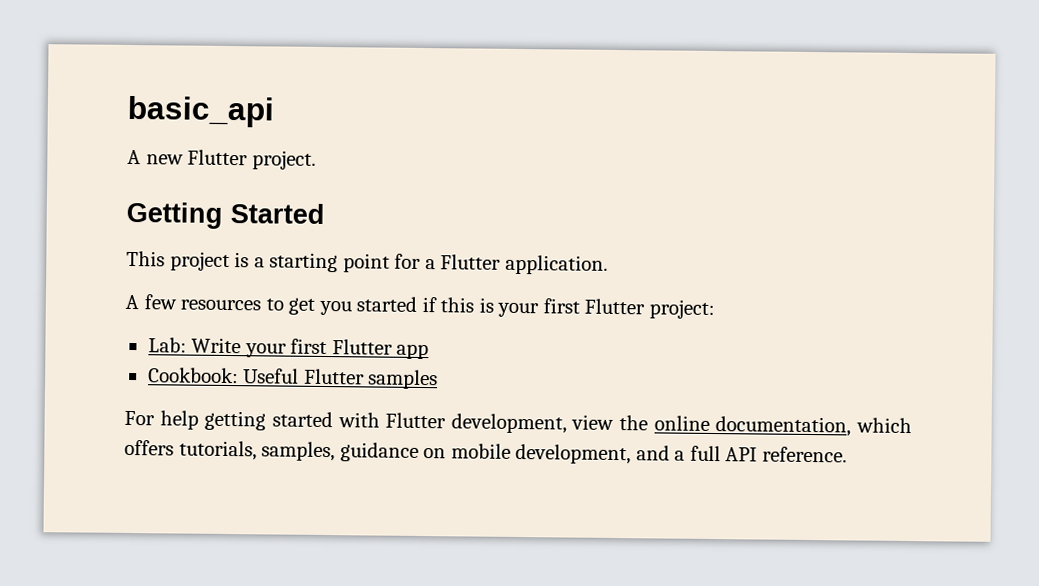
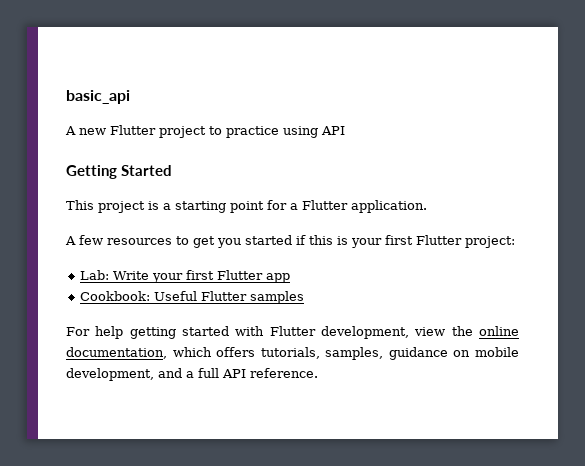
- A new Flutter project.
+ A new Flutter project to practice using API

